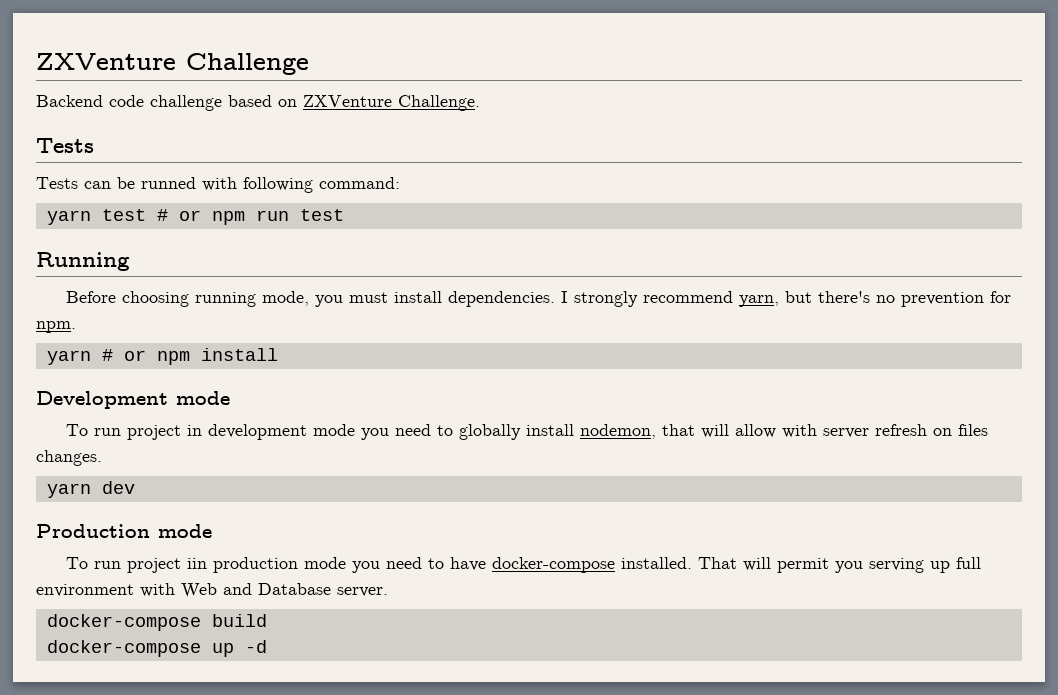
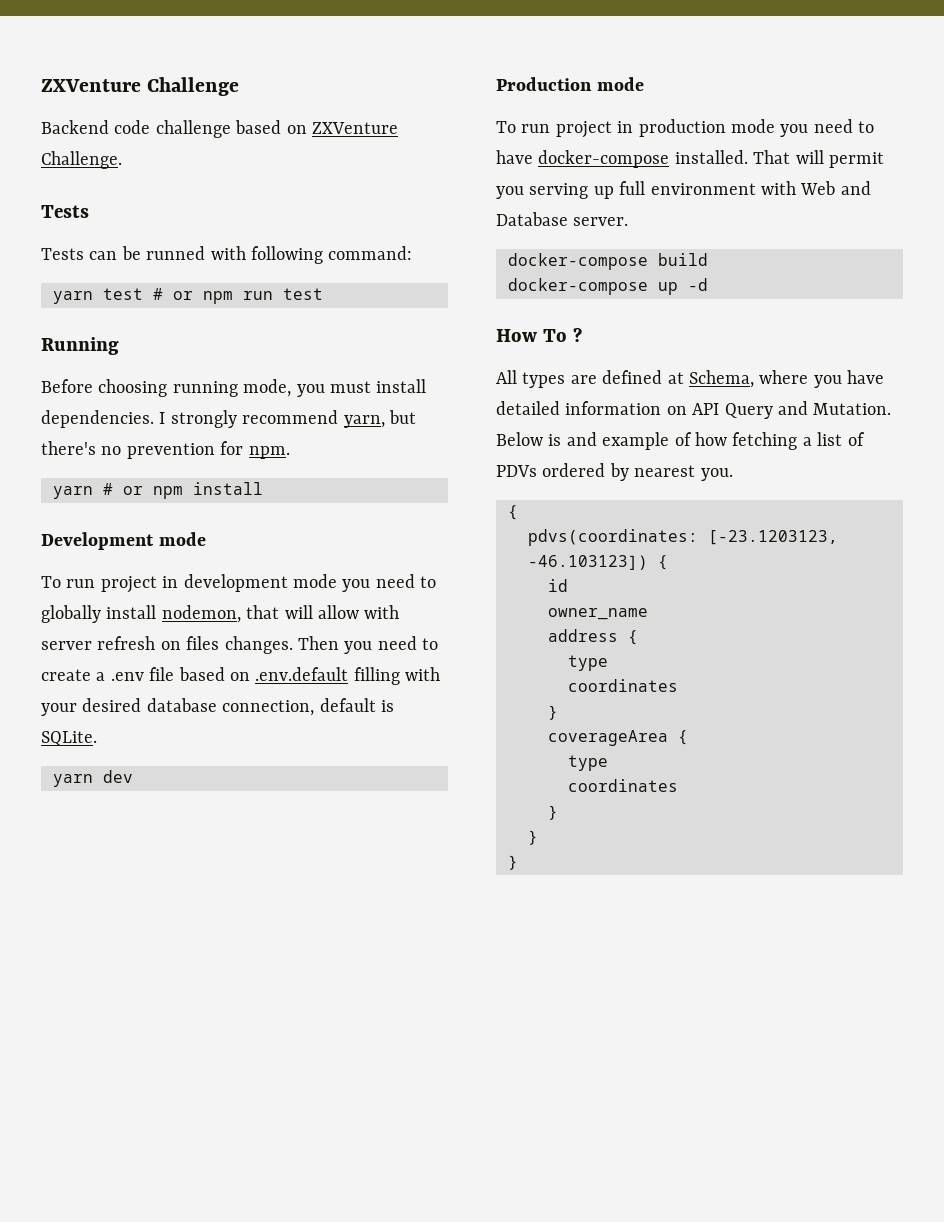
+ Then you need to create a .env file based on .env.default filling with your desired database connection, default is SQLite.
- To run project iin production mode you need to have docker-compose installed.
+ To run project in production mode you need to have docker-compose installed.
+ How To ?
+ All types are defined at Schema, where you have detailed information on API Query and Mutation. Below is and example of how fetching a list of PDVs ordered by nearest you.
+ {
+ pdvs(coordinates: [-23.1203123, -46.103123]) {
+ id
+ owner_name
+ address {
+ type
+ coordinates
+ }
+ coverageArea {
+ type
+ coordinates
+ }
+ }
+ }

